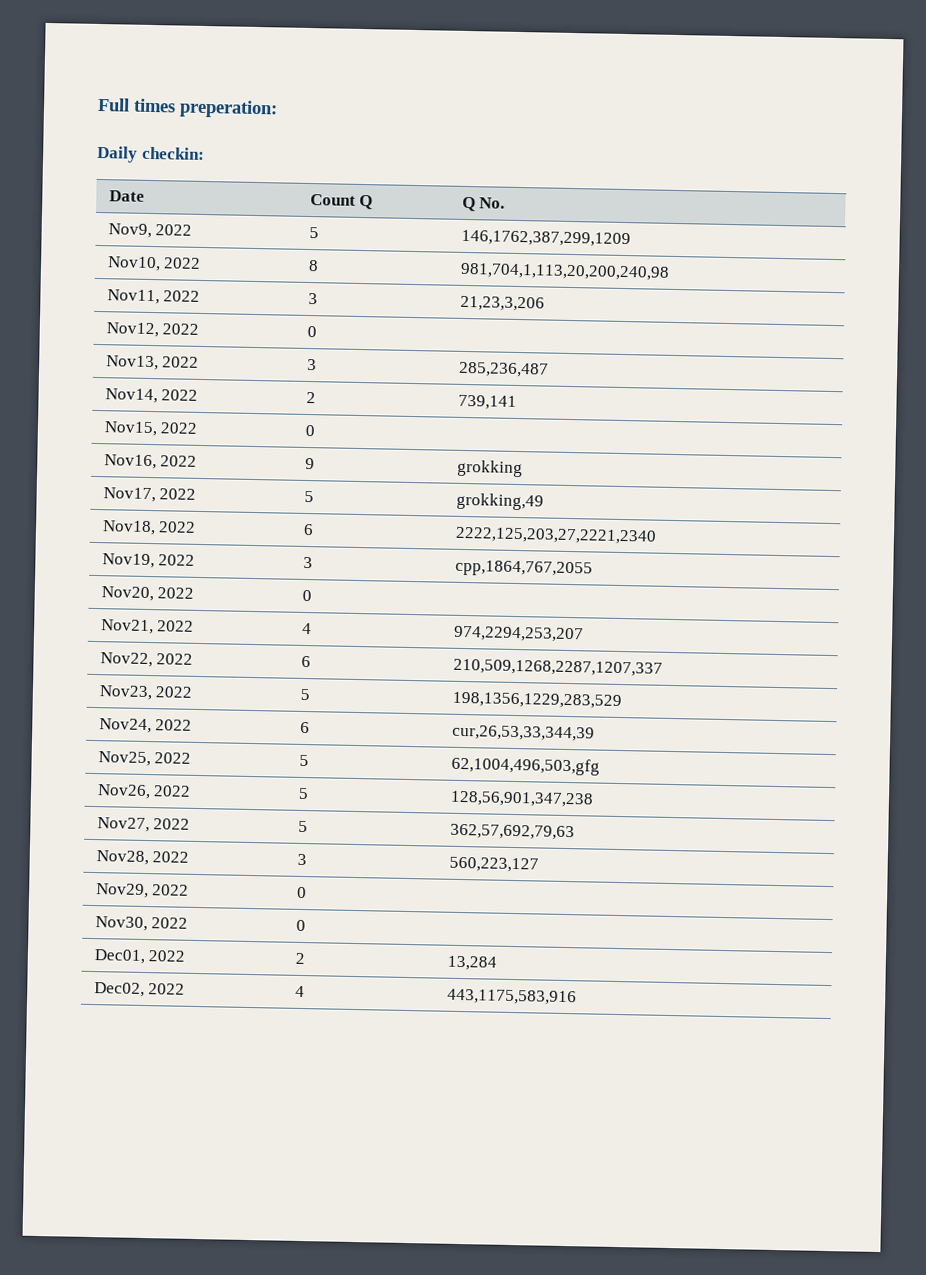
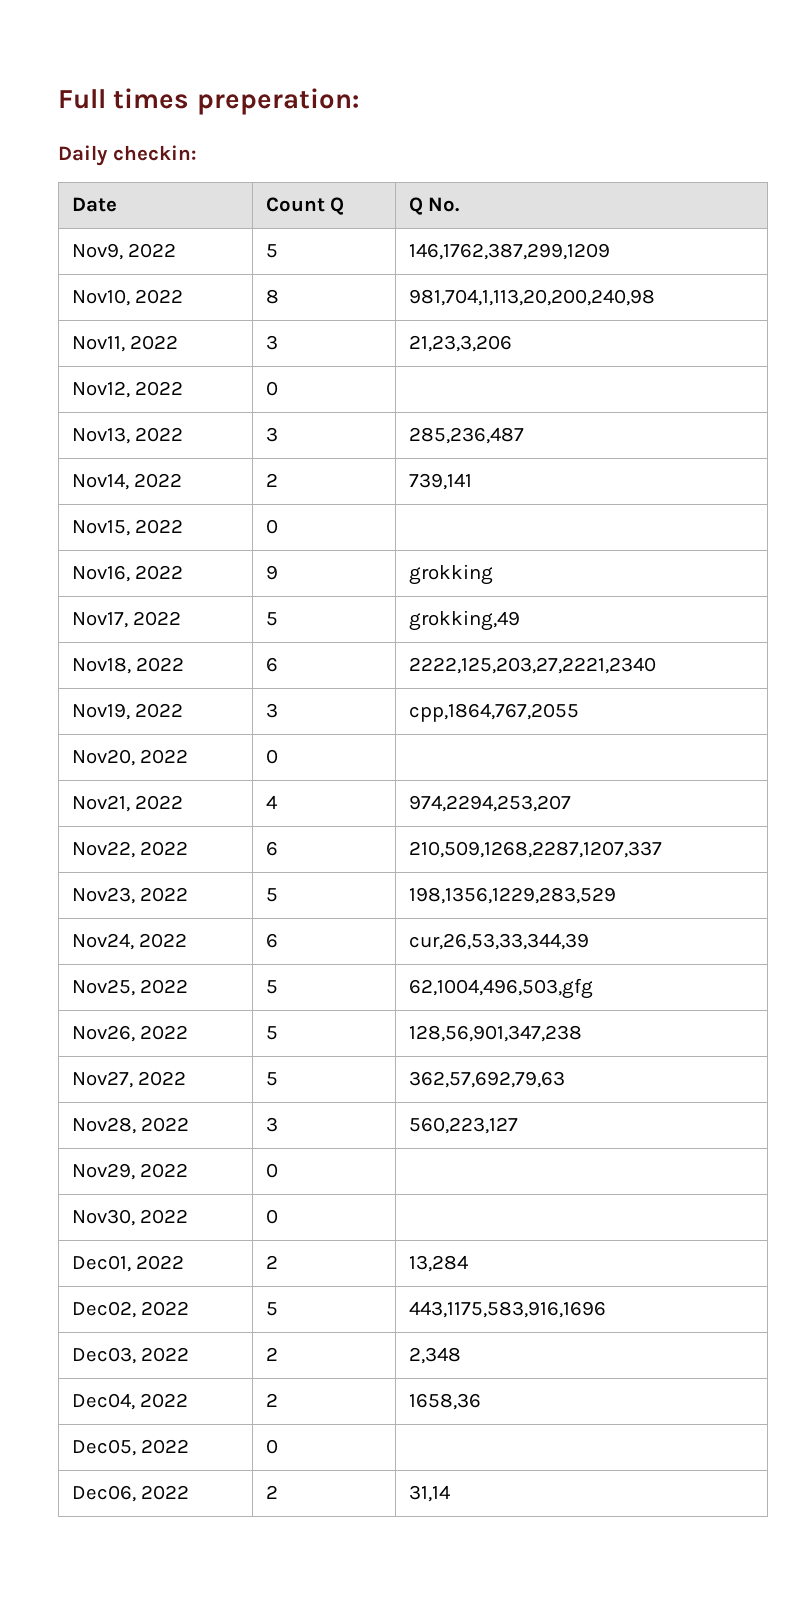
- Dec02, 2022 | 4 | 443,1175,583,916
+ Dec02, 2022 | 5 | 443,1175,583,916,1696
+ Dec03, 2022 | 2 | 2,348
+ Dec04, 2022 | 2 | 1658,36
+ Dec05, 2022 | 0 |
+ Dec06, 2022 | 2 | 31,14

